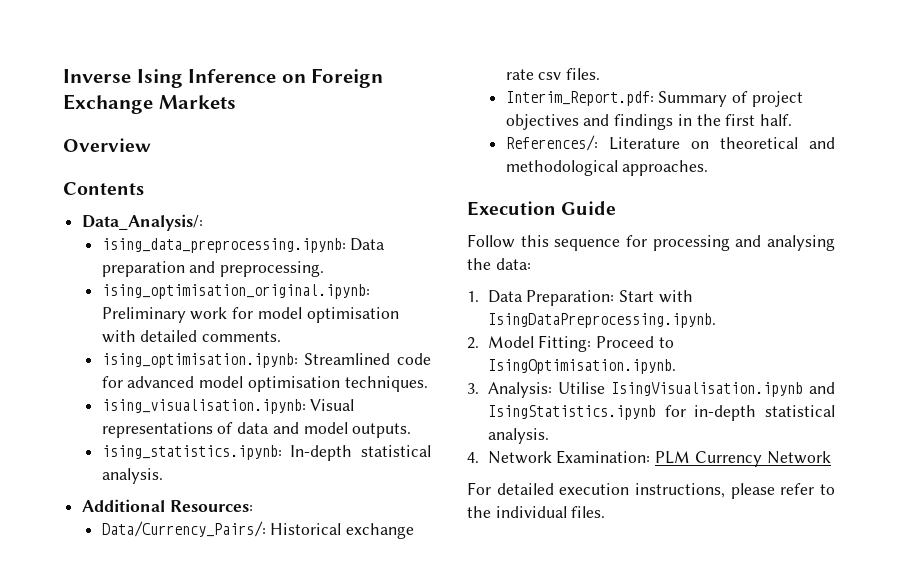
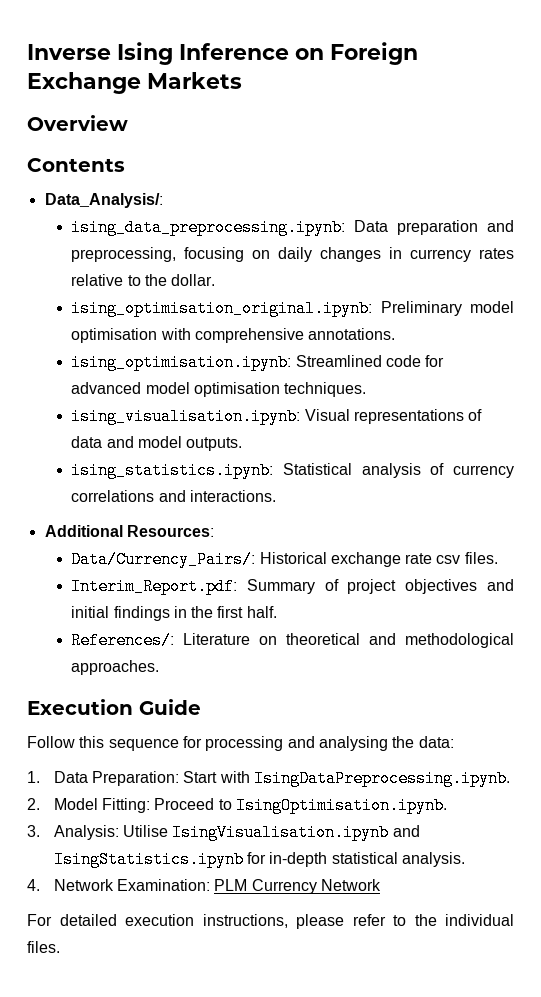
- ising_data_preprocessing.ipynb: Data preparation and preprocessing.
+ ising_data_preprocessing.ipynb: Data preparation and preprocessing, focusing on daily changes in currency rates relative to the dollar.
- ising_optimisation_original.ipynb: Preliminary work for model optimisation with detailed comments.
+ ising_optimisation_original.ipynb: Preliminary model optimisation with comprehensive annotations.
- ising_statistics.ipynb: In-depth statistical analysis.
+ ising_statistics.ipynb: Statistical analysis of currency correlations and interactions.
- Interim_Report.pdf: Summary of project objectives and findings in the first half.
+ Interim_Report.pdf: Summary of project objectives and initial findings in the first half.

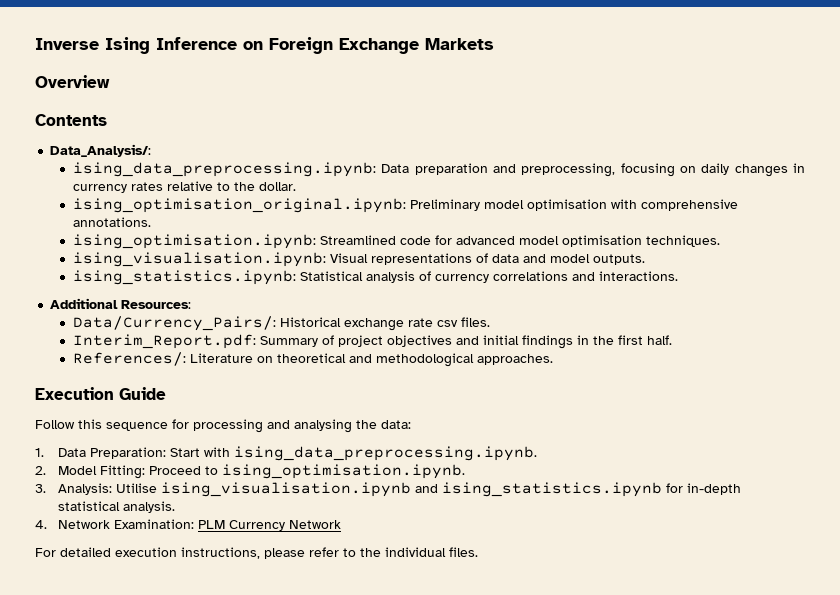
- 1. Data Preparation: Start with IsingDataPreprocessing.ipynb.
+ 1. Data Preparation: Start with ising_data_preprocessing.ipynb.
- 2. Model Fitting: Proceed to IsingOptimisation.ipynb.
+ 2. Model Fitting: Proceed to ising_optimisation.ipynb.
- 3. Analysis: Utilise IsingVisualisation.ipynb and IsingStatistics.ipynb for in-depth statistical analysis.
+ 3. Analysis: Utilise ising_visualisation.ipynb and ising_statistics.ipynb for in-depth statistical analysis.

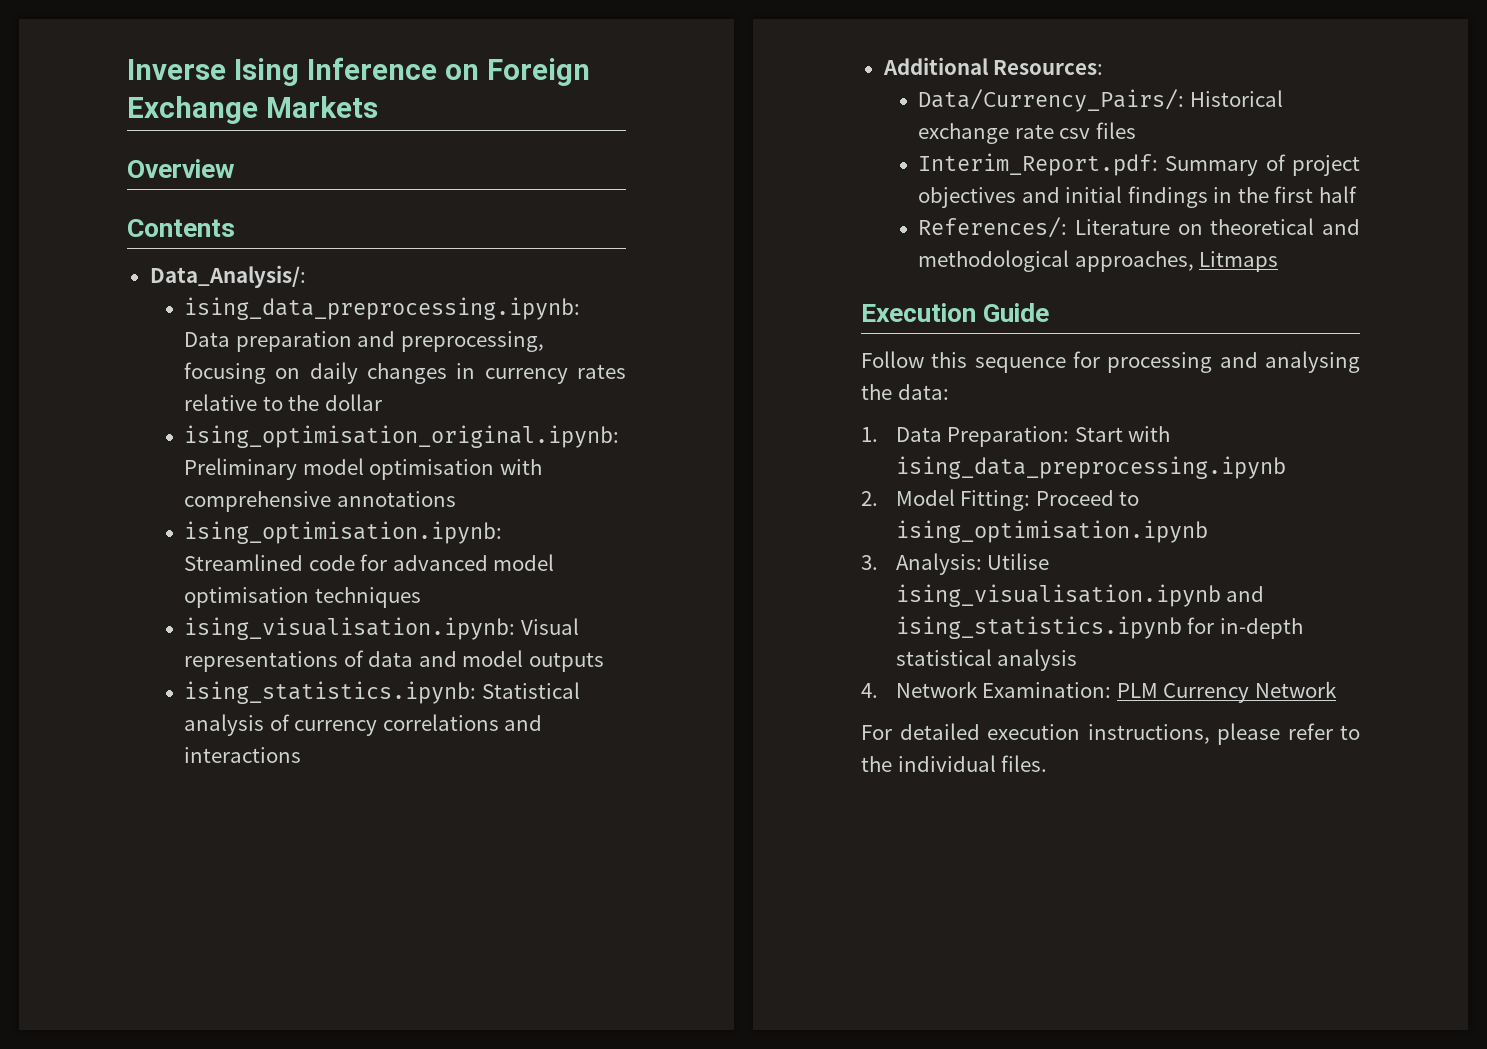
- ising_data_preprocessing.ipynb: Data preparation and preprocessing, focusing on daily changes in currency rates relative to the dollar.
+ ising_data_preprocessing.ipynb: Data preparation and preprocessing, focusing on daily changes in currency rates relative to the dollar
- ising_optimisation_original.ipynb: Preliminary model optimisation with comprehensive annotations.
+ ising_optimisation_original.ipynb: Preliminary model optimisation with comprehensive annotations
- ising_optimisation.ipynb: Streamlined code for advanced model optimisation techniques.
+ ising_optimisation.ipynb: Streamlined code for advanced model optimisation techniques
- ising_visualisation.ipynb: Visual representations of data and model outputs.
+ ising_visualisation.ipynb: Visual representations of data and model outputs
- ising_statistics.ipynb: Statistical analysis of currency correlations and interactions.
+ ising_statistics.ipynb: Statistical analysis of currency correlations and interactions
- Data/Currency_Pairs/: Historical exchange rate csv files.
+ Data/Currency_Pairs/: Historical exchange rate csv files
- Interim_Report.pdf: Summary of project objectives and initial findings in the first half.
+ Interim_Report.pdf: Summary of project objectives and initial findings in the first half
- References/: Literature on theoretical and methodological approaches.
+ References/: Literature on theoretical and methodological approaches, Litmaps
- 1. Data Preparation: Start with ising_data_preprocessing.ipynb.
+ 1. Data Preparation: Start with ising_data_preprocessing.ipynb
- 2. Model Fitting: Proceed to ising_optimisation.ipynb.
+ 2. Model Fitting: Proceed to ising_optimisation.ipynb
- 3. Analysis: Utilise ising_visualisation.ipynb and ising_statistics.ipynb for in-depth statistical analysis.
+ 3. Analysis: Utilise ising_visualisation.ipynb and ising_statistics.ipynb for in-depth statistical analysis

